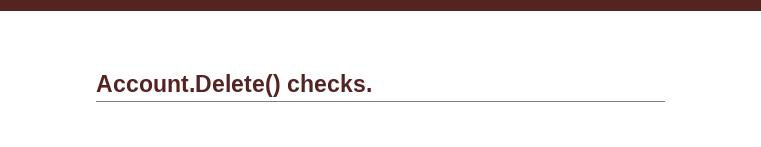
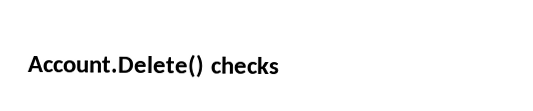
- Account.Delete() checks.
+ Account.Delete() checks

